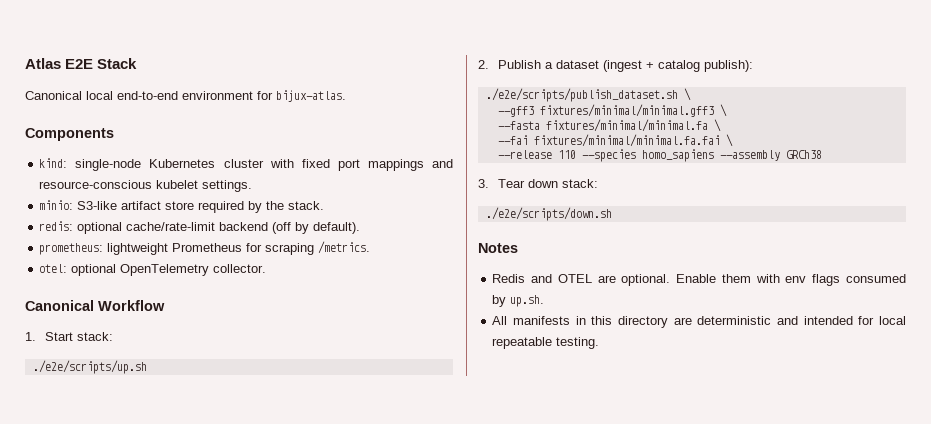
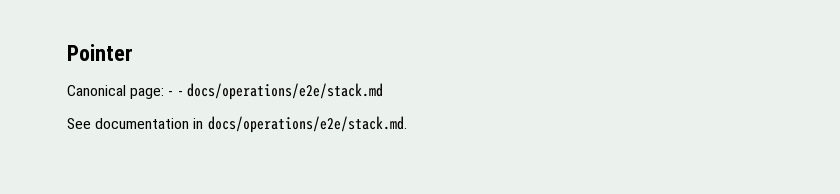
- Atlas E2E Stack
- Canonical local end-to-end environment for bijux-atlas.
- Components
- kind: single-node Kubernetes cluster with fixed port mappings and resource-conscious kubelet settings.
- minio: S3-like artifact store required by the stack.
- redis: optional cache/rate-limit backend (off by default).
- prometheus: lightweight Prometheus for scraping /metrics.
- otel: optional OpenTelemetry collector.
- Canonical Workflow
- 1. Start stack:
- ./e2e/scripts/up.sh
- 2. Publish a dataset (ingest + catalog publish):
- ./e2e/scripts/publish_dataset.sh \
- --gff3 fixtures/minimal/minimal.gff3 \
- --fasta fixtures/minimal/minimal.fa \
- --fai fixtures/minimal/minimal.fa.fai \
- --release 110 --species homo_sapiens --assembly GRCh38
- 3. Tear down stack:
- ./e2e/scripts/down.sh
- Notes
- Redis and OTEL are optional. Enable them with env flags consumed by up.sh.
- All manifests in this directory are deterministic and intended for local repeatable testing.
+ Pointer
+ Canonical page: - - docs/operations/e2e/stack.md
+ See documentation in docs/operations/e2e/stack.md.

